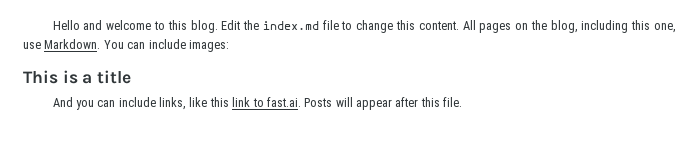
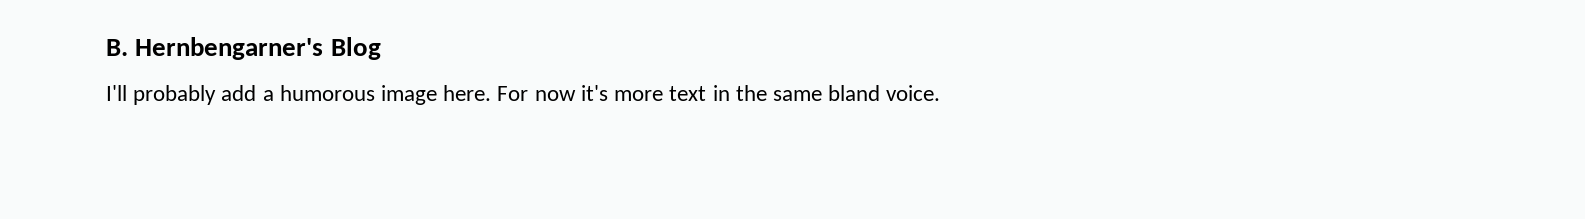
- Hello and welcome to this blog. Edit the index.md file to change this content. All pages on the blog, including this one, use Markdown. You can include images:
- This is a title
- And you can include links, like this link to fast.ai. Posts will appear after this file.
+ B. Hernbengarner's Blog
+ I'll probably add a humorous image here. For now it's more text in the same bland voice.

